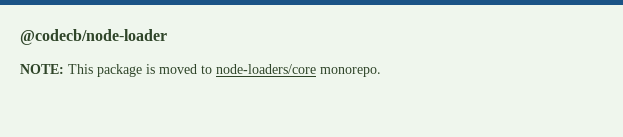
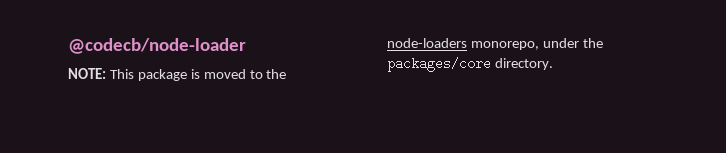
- NOTE: This package is moved to node-loaders/core monorepo.
+ NOTE: This package is moved to the node-loaders monorepo, under the packages/core directory.

